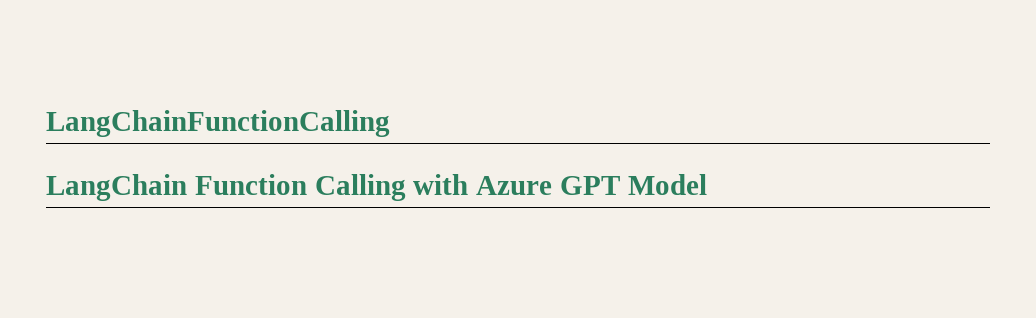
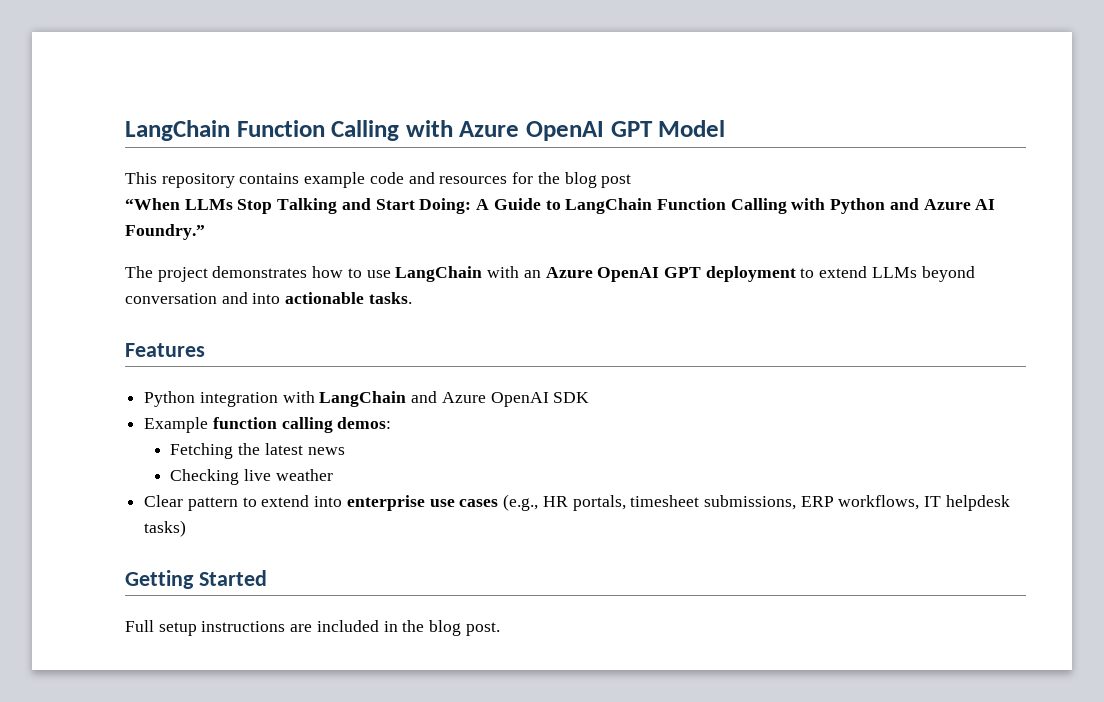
- LangChainFunctionCalling
- LangChain Function Calling with Azure GPT Model
+ LangChain Function Calling with Azure OpenAI GPT Model
+ This repository contains example code and resources for the blog post
+ “When LLMs Stop Talking and Start Doing: A Guide to LangChain Function Calling with Python and Azure AI Foundry.”
+ The project demonstrates how to use LangChain with an Azure OpenAI GPT deployment to extend LLMs beyond conversation and into actionable tasks.
+ Features
+ Python integration with LangChain and Azure OpenAI SDK
+ Example function calling demos:
+ Fetching the latest news
+ Checking live weather
+ Clear pattern to extend into enterprise use cases (e.g., HR portals, timesheet submissions, ERP workflows, IT helpdesk tasks)
+ Getting Started
+ Full setup instructions are included in the blog post.

